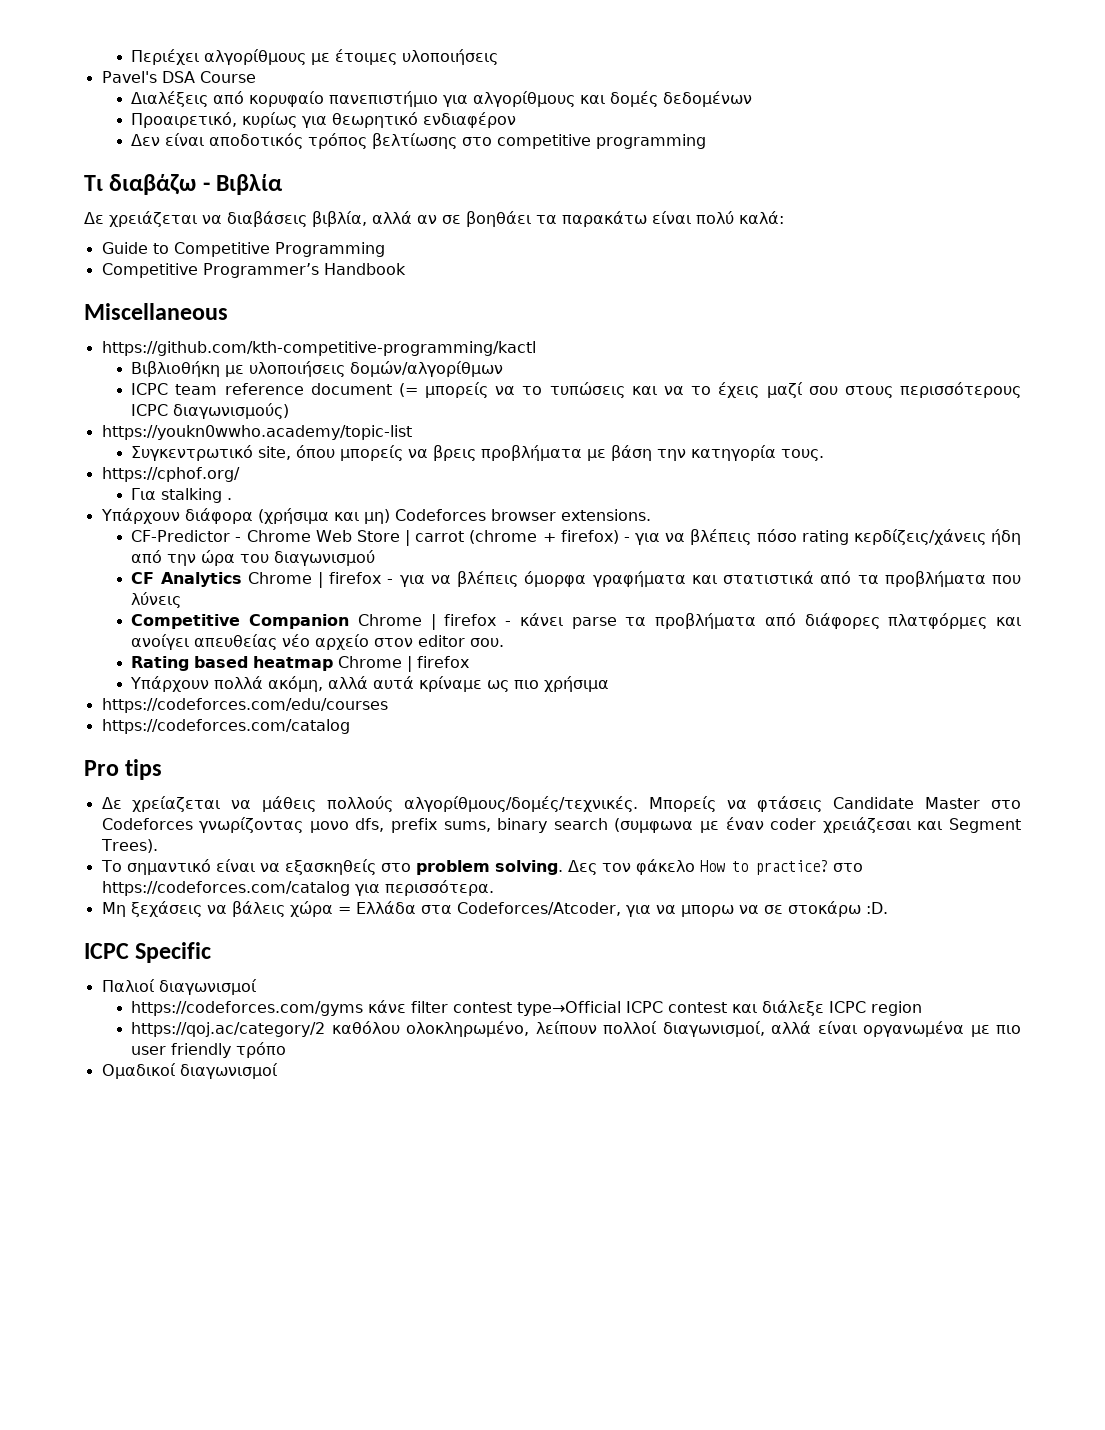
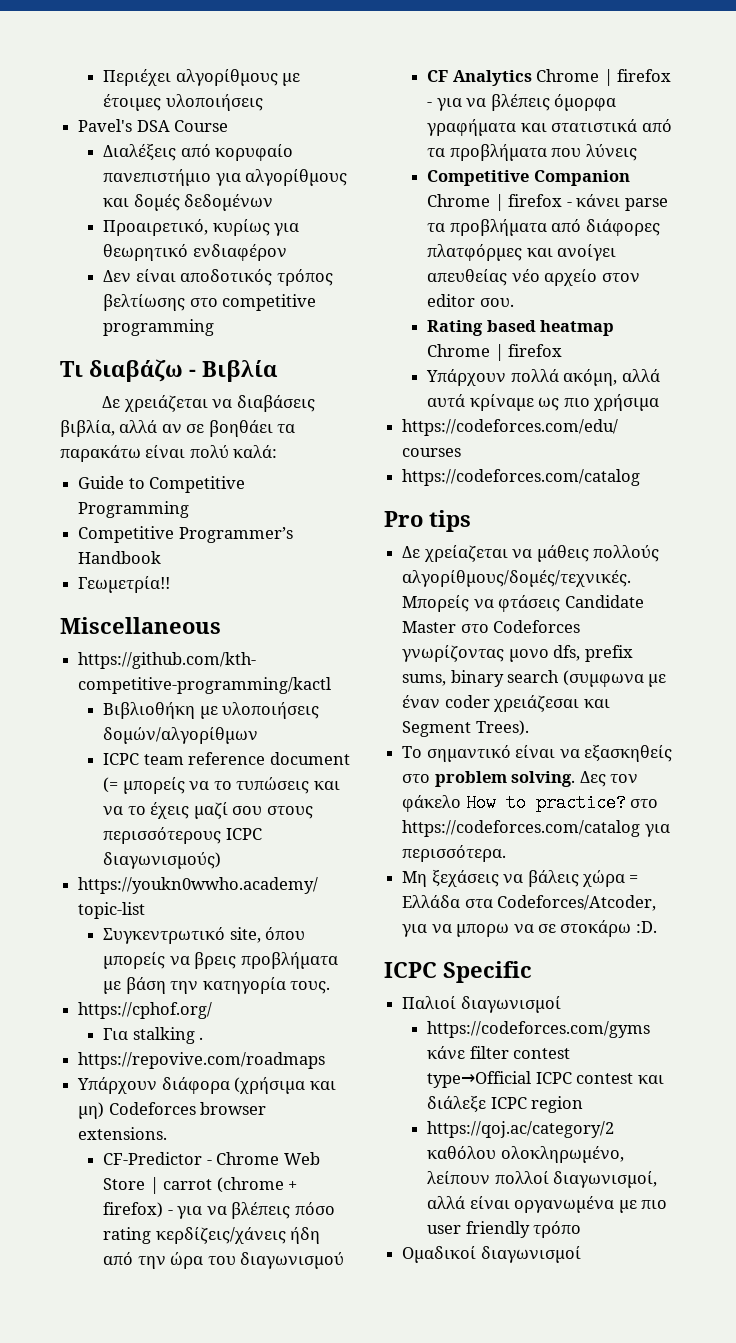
+ Γεωμετρία!!
+ https://repovive.com/roadmaps

